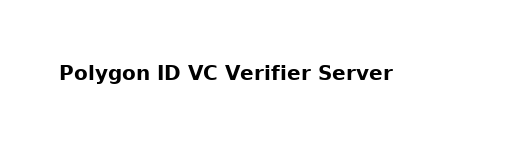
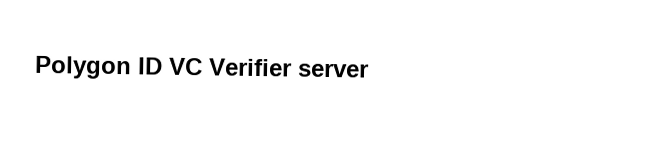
- Polygon ID VC Verifier Server
+ Polygon ID VC Verifier server

